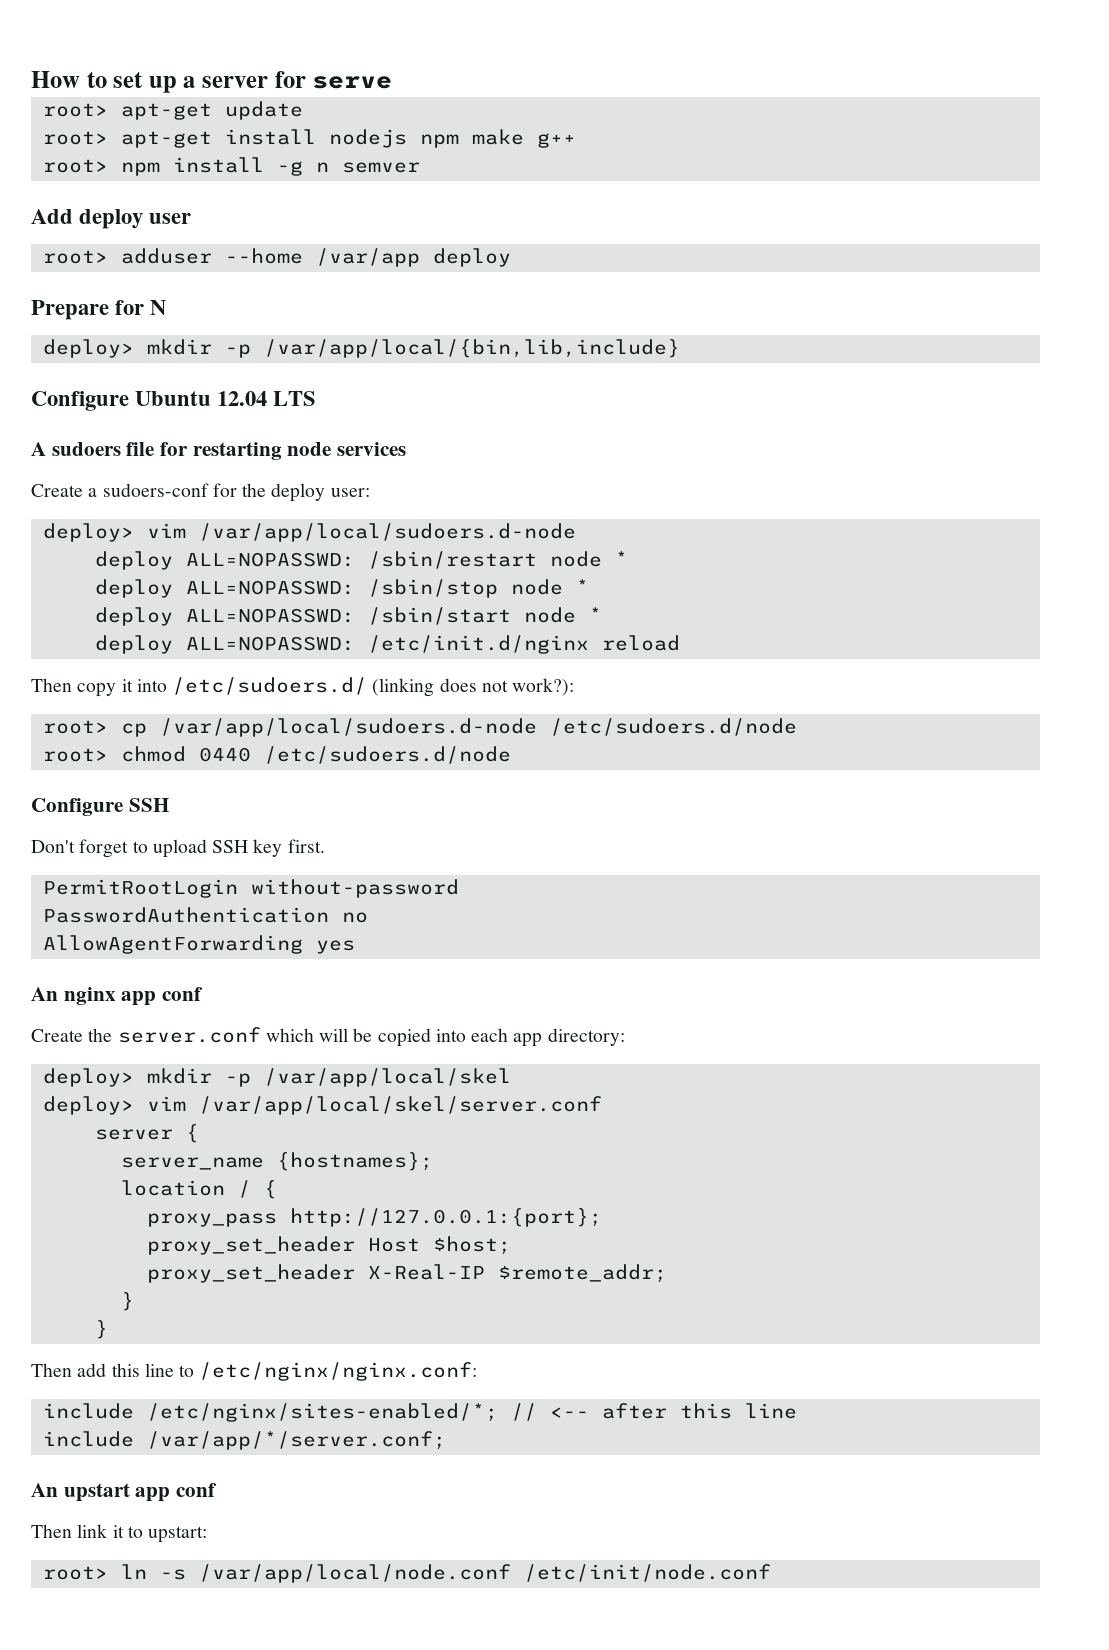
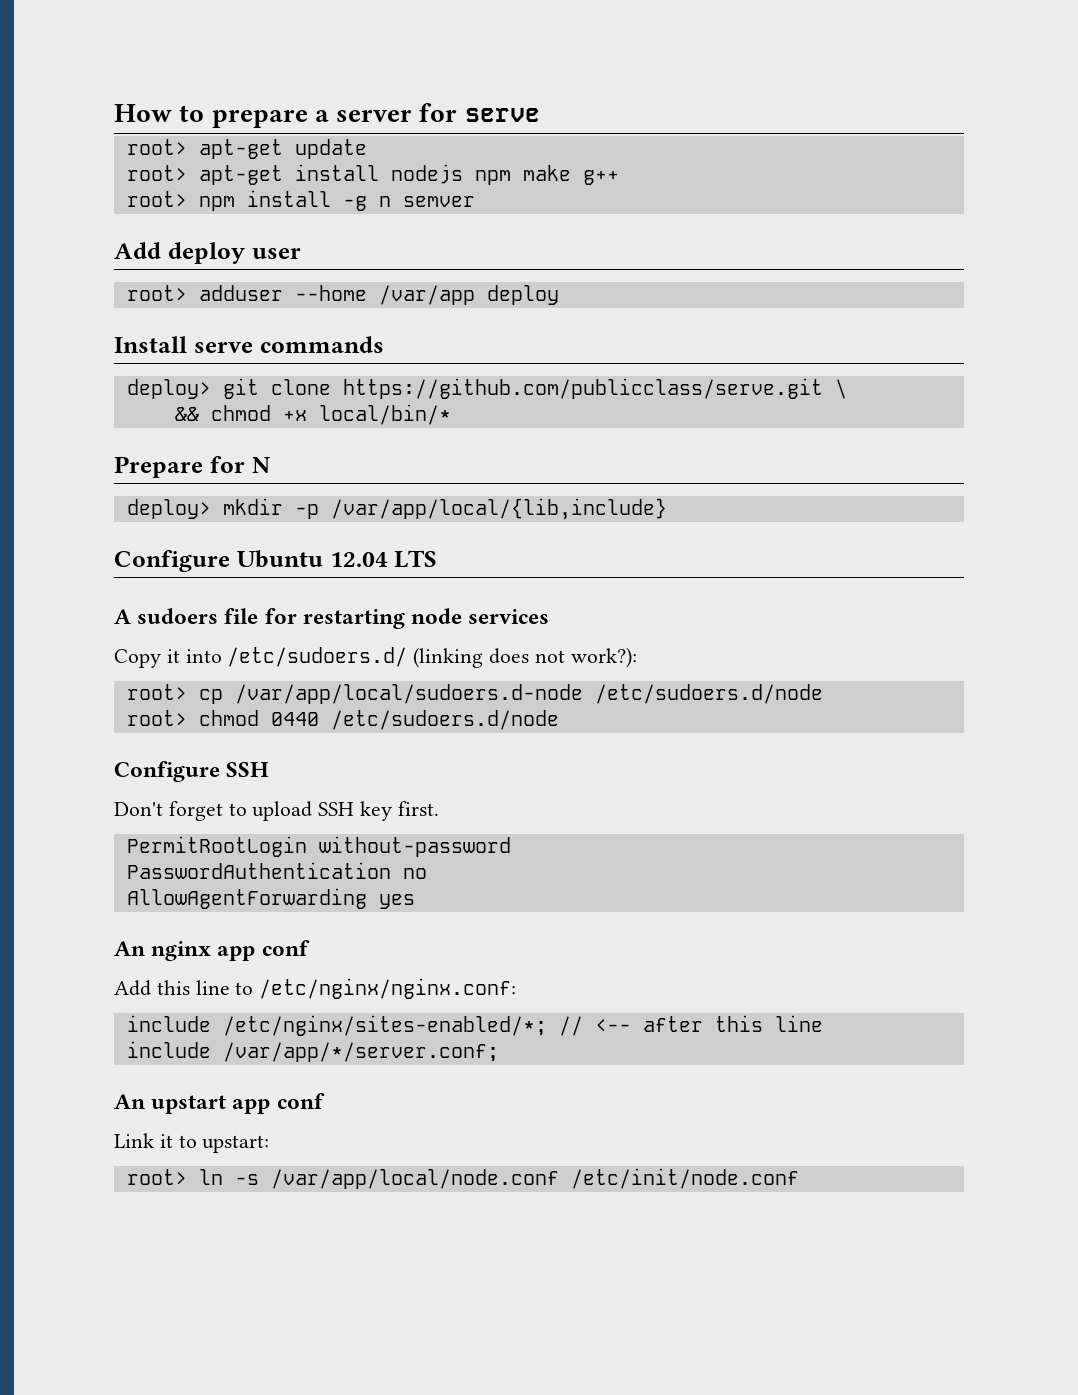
- How to set up a server for serve
+ How to prepare a server for serve
+ Install serve commands
+ deploy> git clone https://github.com/publicclass/serve.git \
+ && chmod +x local/bin/*
- deploy> mkdir -p /var/app/local/{bin,lib,include}
+ deploy> mkdir -p /var/app/local/{lib,include}
- Create a sudoers-conf for the deploy user:
- deploy> vim /var/app/local/sudoers.d-node
- deploy ALL=NOPASSWD: /sbin/restart node *
- deploy ALL=NOPASSWD: /sbin/stop node *
- deploy ALL=NOPASSWD: /sbin/start node *
- deploy ALL=NOPASSWD: /etc/init.d/nginx reload
- Then copy it into /etc/sudoers.d/ (linking does not work?):
+ Copy it into /etc/sudoers.d/ (linking does not work?):
- Create the server.conf which will be copied into each app directory:
- deploy> mkdir -p /var/app/local/skel
- deploy> vim /var/app/local/skel/server.conf
- server {
- server_name {hostnames};
- location / {
- proxy_pass http://127.0.0.1:{port};
- proxy_set_header Host $host;
- proxy_set_header X-Real-IP $remote_addr;
- }
- }
- Then add this line to /etc/nginx/nginx.conf:
+ Add this line to /etc/nginx/nginx.conf:
- Then link it to upstart:
+ Link it to upstart:

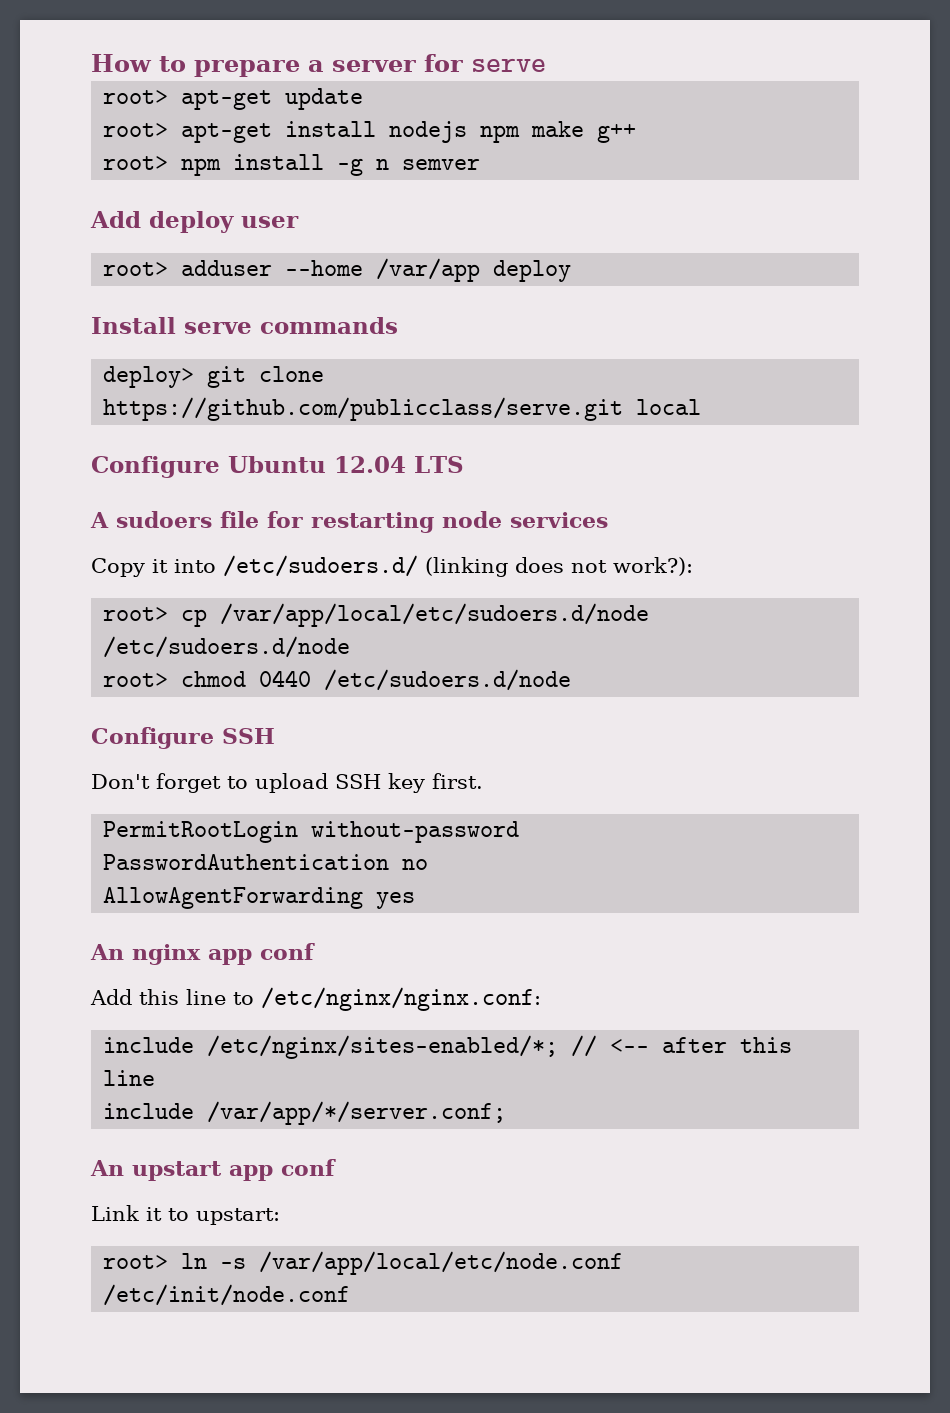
- deploy> git clone https://github.com/publicclass/serve.git \
- && chmod +x local/bin/*
- Prepare for N
- deploy> mkdir -p /var/app/local/{lib,include}
+ deploy> git clone https://github.com/publicclass/serve.git local
- root> cp /var/app/local/sudoers.d-node /etc/sudoers.d/node
+ root> cp /var/app/local/etc/sudoers.d/node /etc/sudoers.d/node
- root> ln -s /var/app/local/node.conf /etc/init/node.conf
+ root> ln -s /var/app/local/etc/node.conf /etc/init/node.conf

